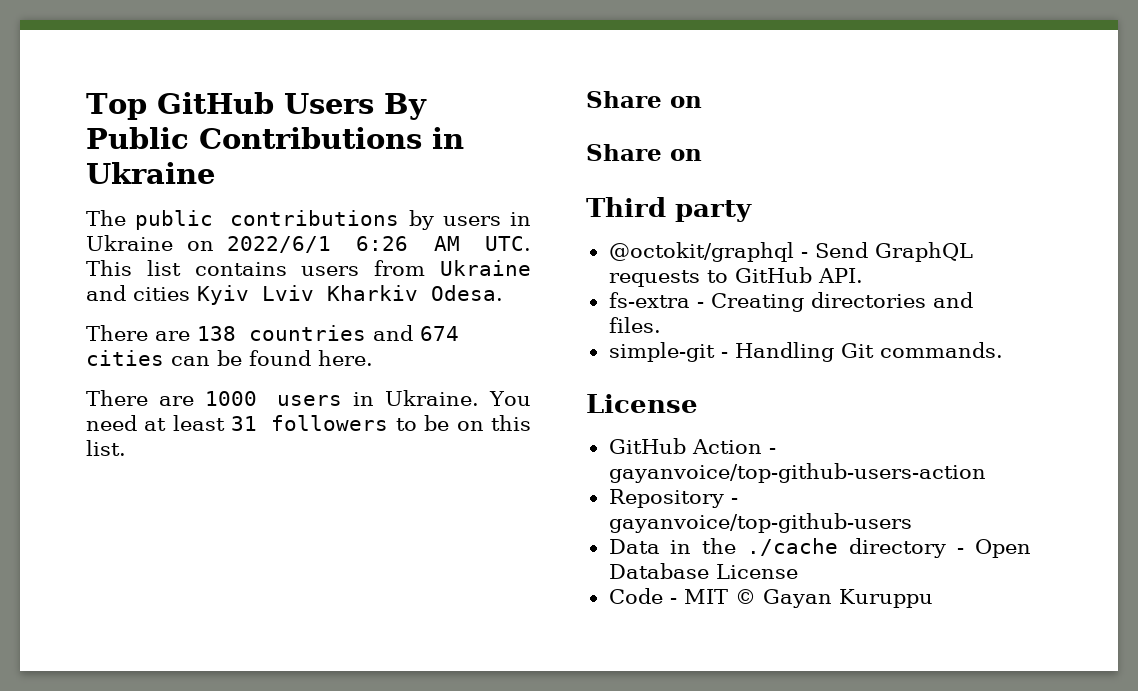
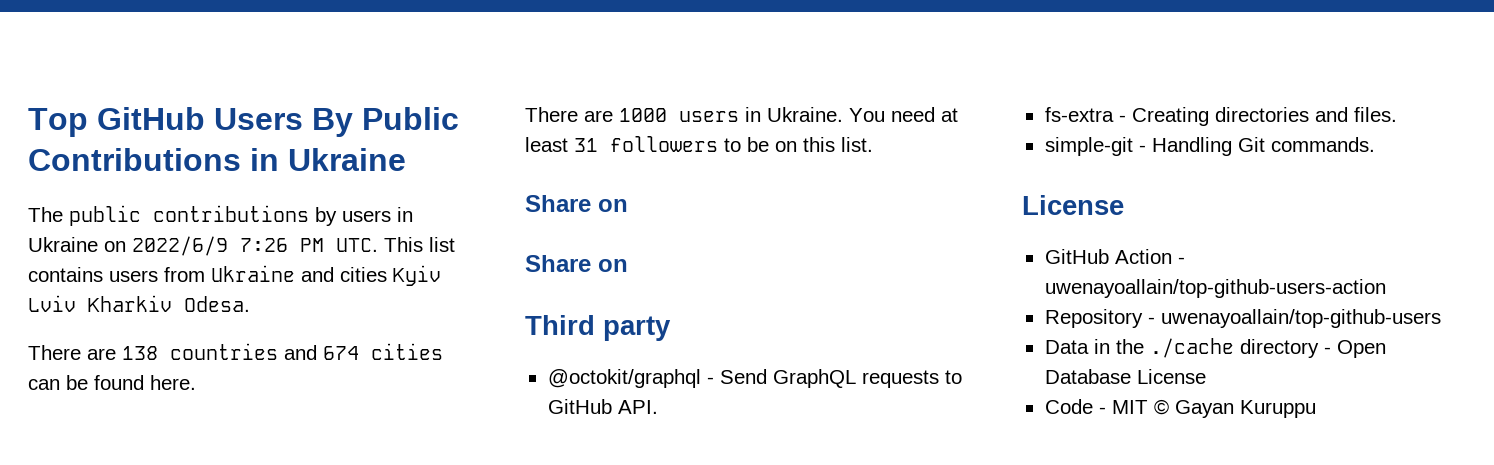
- The public contributions by users in Ukraine on 2022/6/1 6:26 AM UTC. This list contains users from Ukraine and cities Kyiv Lviv Kharkiv Odesa.
+ The public contributions by users in Ukraine on 2022/6/9 7:26 PM UTC. This list contains users from Ukraine and cities Kyiv Lviv Kharkiv Odesa.
- GitHub Action - gayanvoice/top-github-users-action
+ GitHub Action - uwenayoallain/top-github-users-action
- Repository - gayanvoice/top-github-users
+ Repository - uwenayoallain/top-github-users

